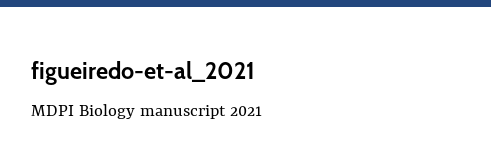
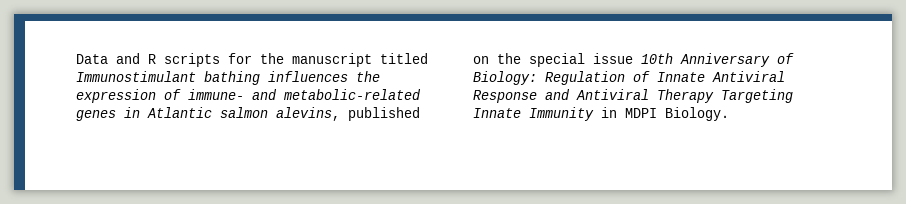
- figueiredo-et-al_2021
- MDPI Biology manuscript 2021
+ Data and R scripts for the manuscript titled Immunostimulant bathing influences the expression of immune- and metabolic-related genes in Atlantic salmon alevins, published on the special issue 10th Anniversary of Biology: Regulation of Innate Antiviral Response and Antiviral Therapy Targeting Innate Immunity in MDPI Biology.

